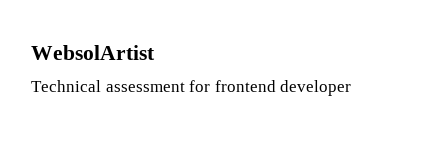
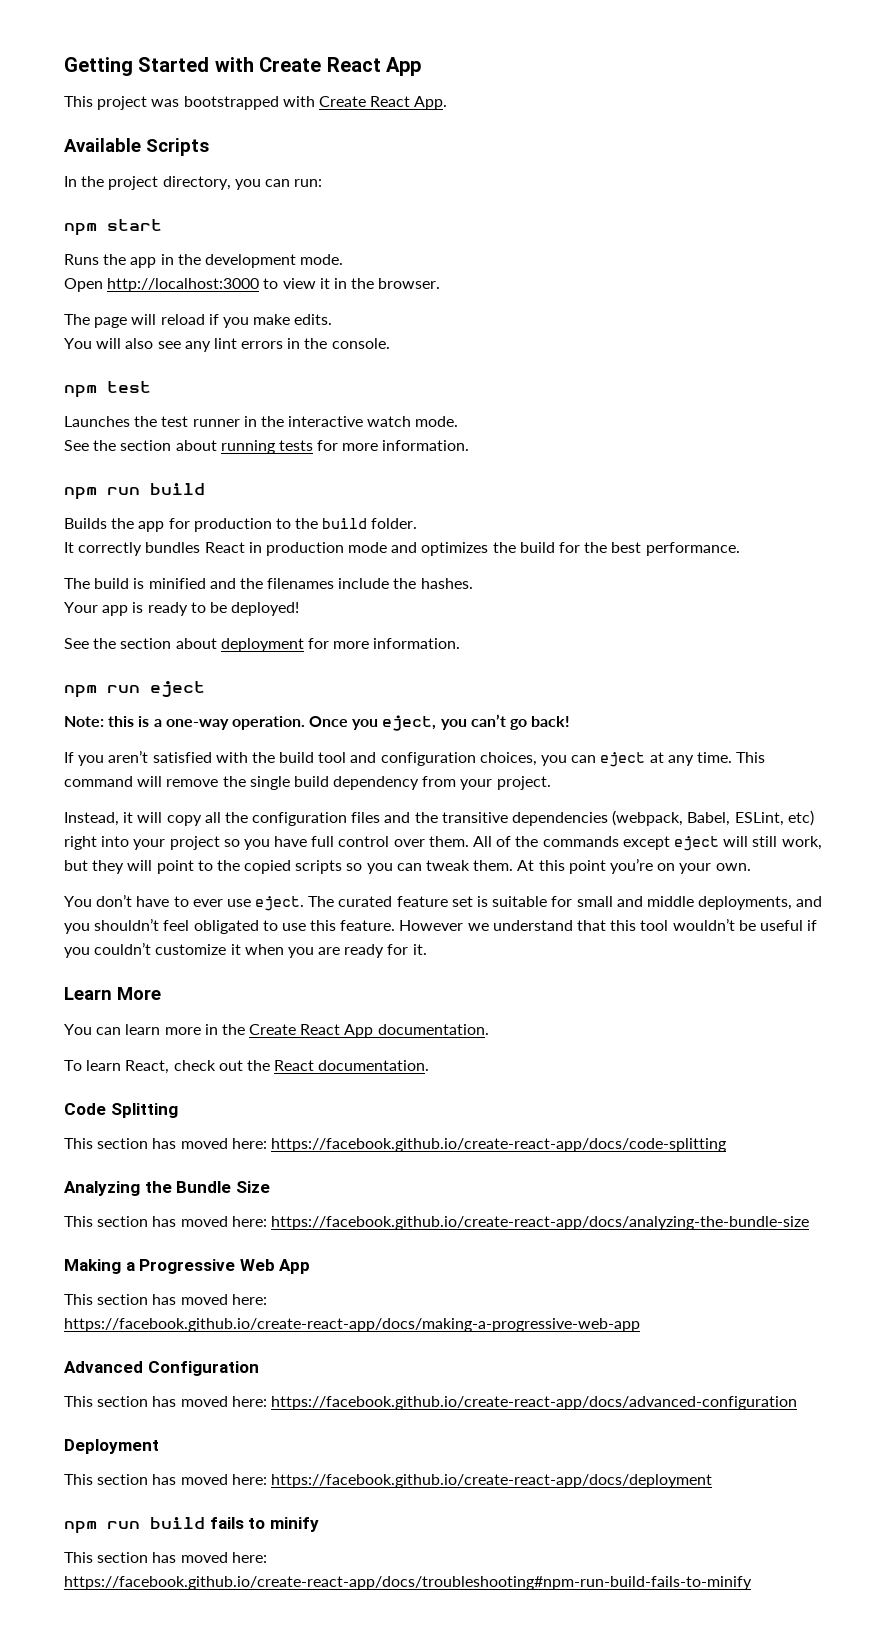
- WebsolArtist
- Technical assessment for frontend developer
+ Getting Started with Create React App
+ This project was bootstrapped with Create React App.
+ Available Scripts
+ In the project directory, you can run:
+ npm start
+ Runs the app in the development mode.
+ Open http://localhost:3000 to view it in the browser.
+ The page will reload if you make edits.
+ You will also see any lint errors in the console.
+ npm test
+ Launches the test runner in the interactive watch mode.
+ See the section about running tests for more information.
+ npm run build
+ Builds the app for production to the build folder.
+ It correctly bundles React in production mode and optimizes the build for the best performance.
+ The build is minified and the filenames include the hashes.
+ Your app is ready to be deployed!
+ See the section about deployment for more information.
+ npm run eject
+ Note: this is a one-way operation. Once you eject, you can’t go back!
+ If you aren’t satisfied with the build tool and configuration choices, you can eject at any time. This command will remove the single build dependency from your project.
+ Instead, it will copy all the configuration files and the transitive dependencies (webpack, Babel, ESLint, etc) right into your project so you have full control over them. All of the commands except eject will still work, but they will point to the copied scripts so you can tweak them. At this point you’re on your own.
+ You don’t have to ever use eject. The curated feature set is suitable for small and middle deployments, and you shouldn’t feel obligated to use this feature. However we understand that this tool wouldn’t be useful if you couldn’t customize it when you are ready for it.
+ Learn More
+ You can learn more in the Create React App documentation.
+ To learn React, check out the React documentation.
+ Code Splitting
+ This section has moved here: https://facebook.github.io/create-react-app/docs/code-splitting
+ Analyzing the Bundle Size
+ This section has moved here: https://facebook.github.io/create-react-app/docs/analyzing-the-bundle-size
+ Making a Progressive Web App
+ This section has moved here: https://facebook.github.io/create-react-app/docs/making-a-progressive-web-app
+ Advanced Configuration
+ This section has moved here: https://facebook.github.io/create-react-app/docs/advanced-configuration
+ Deployment
+ This section has moved here: https://facebook.github.io/create-react-app/docs/deployment
+ npm run build fails to minify
+ This section has moved here: https://facebook.github.io/create-react-app/docs/troubleshooting#npm-run-build-fails-to-minify

